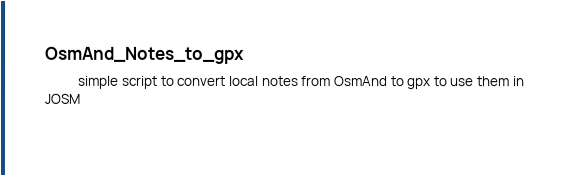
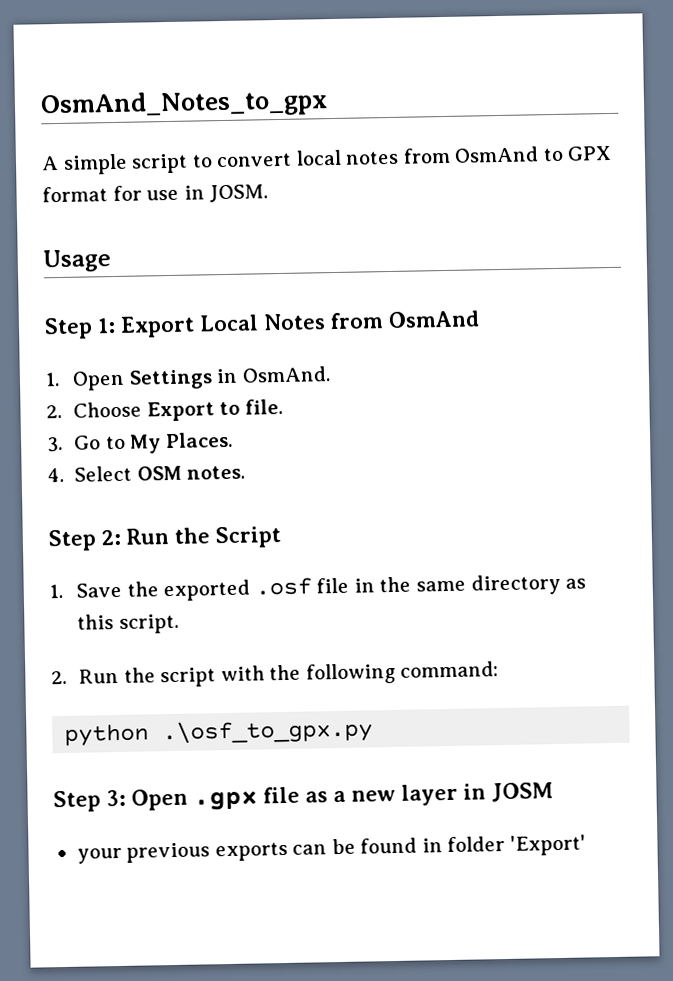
- simple script to convert local notes from OsmAnd to gpx to use them in JOSM
+ A simple script to convert local notes from OsmAnd to GPX format for use in JOSM.
+ Usage
+ Step 1: Export Local Notes from OsmAnd
+ 1. Open Settings in OsmAnd.
+ 2. Choose Export to file.
+ 3. Go to My Places.
+ 4. Select OSM notes.
+ Step 2: Run the Script
+ 1. Save the exported .osf file in the same directory as this script.
+ 2. Run the script with the following command:
+ python .\osf_to_gpx.py
+ Step 3: Open .gpx file as a new layer in JOSM
+ your previous exports can be found in folder 'Export'

